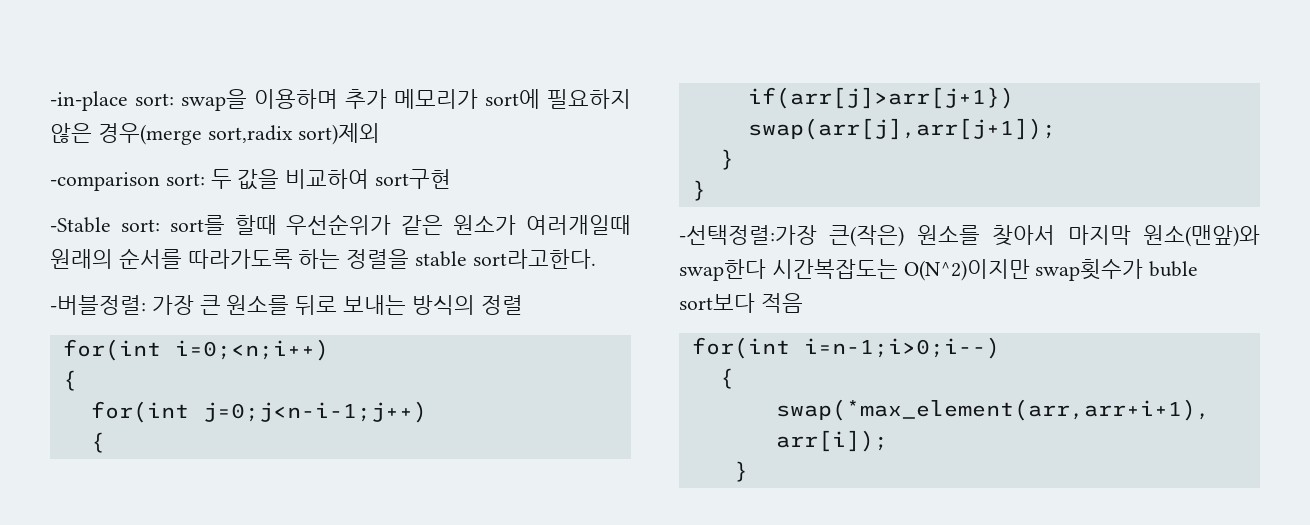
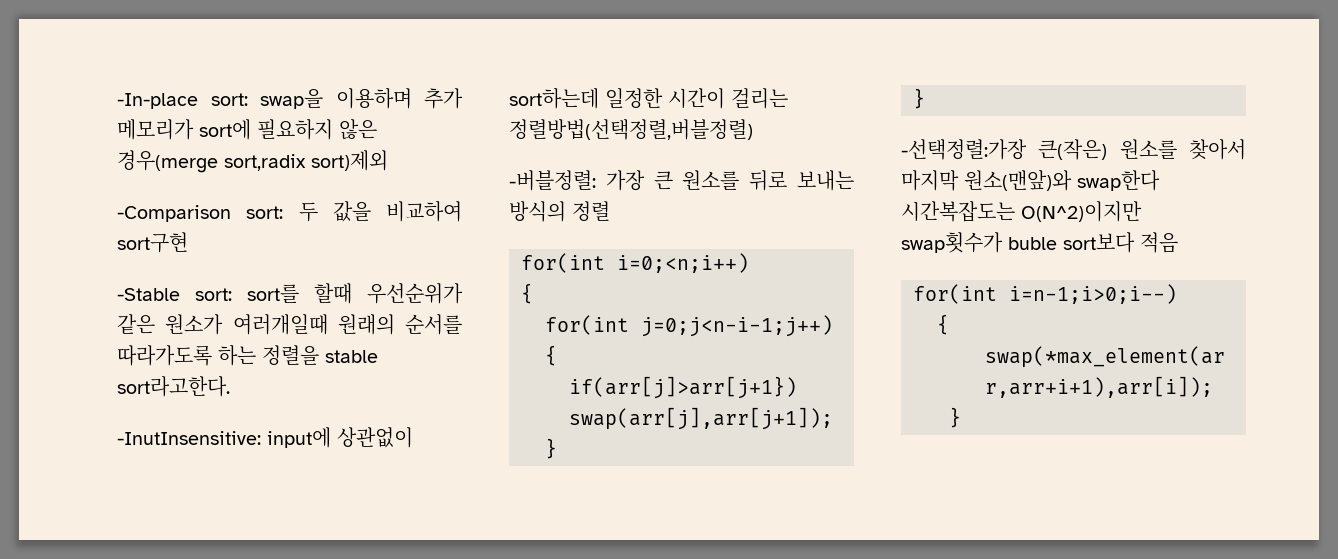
- -in-place sort: swap을 이용하며 추가 메모리가 sort에 필요하지 않은 경우(merge sort,radix sort)제외
+ -In-place sort: swap을 이용하며 추가 메모리가 sort에 필요하지 않은 경우(merge sort,radix sort)제외
- -comparison sort: 두 값을 비교하여 sort구현
+ -Comparison sort: 두 값을 비교하여 sort구현
+ -InutInsensitive: input에 상관없이 sort하는데 일정한 시간이 걸리는 정렬방법(선택정렬,버블정렬)

